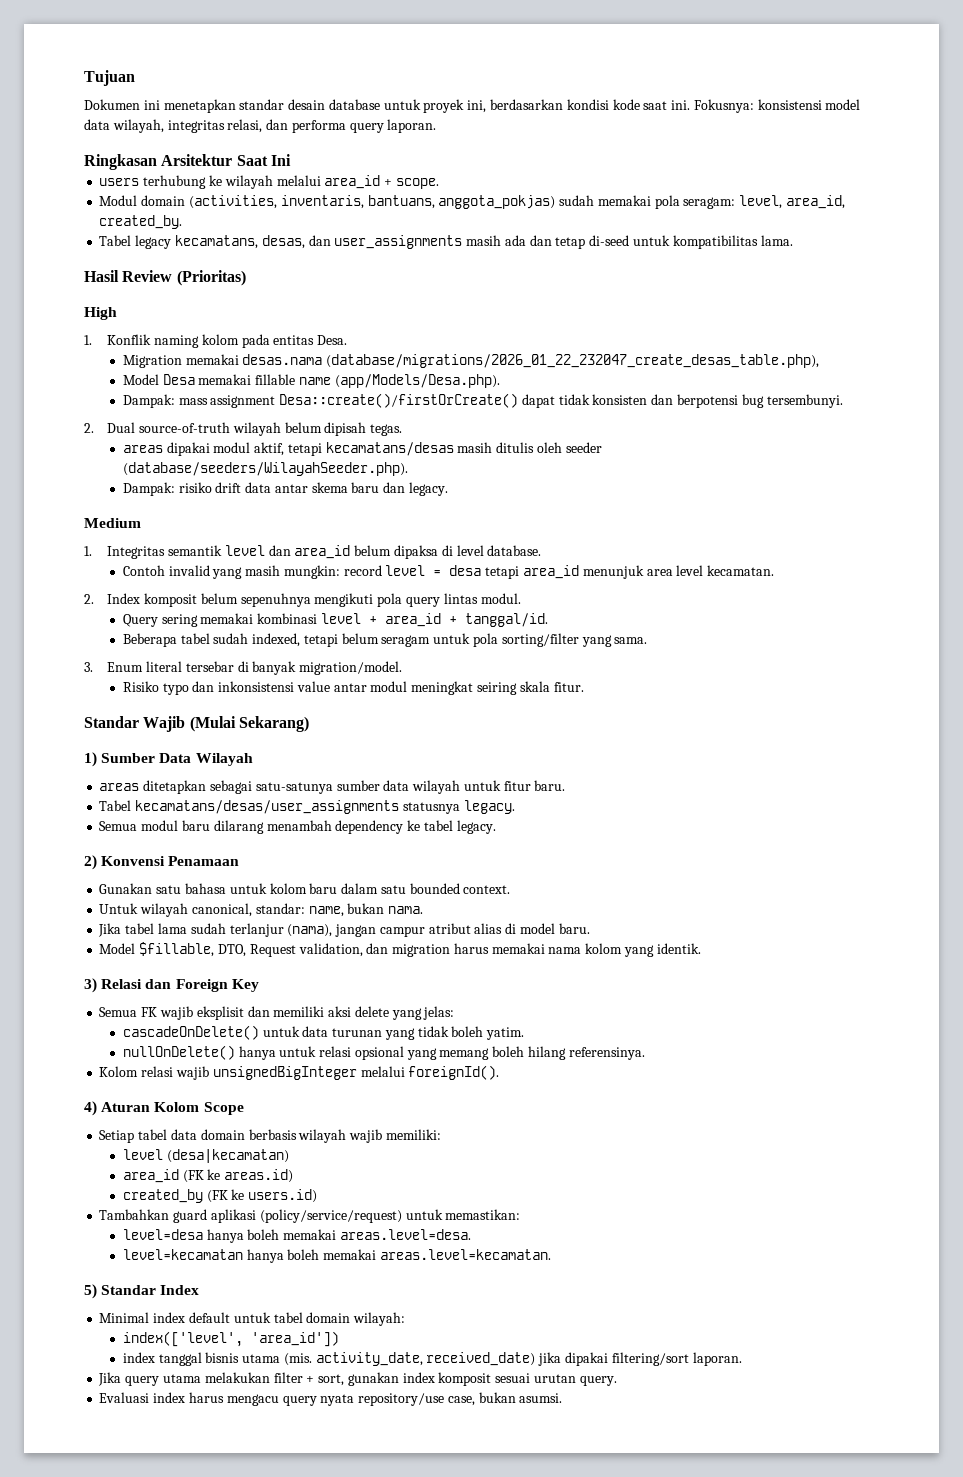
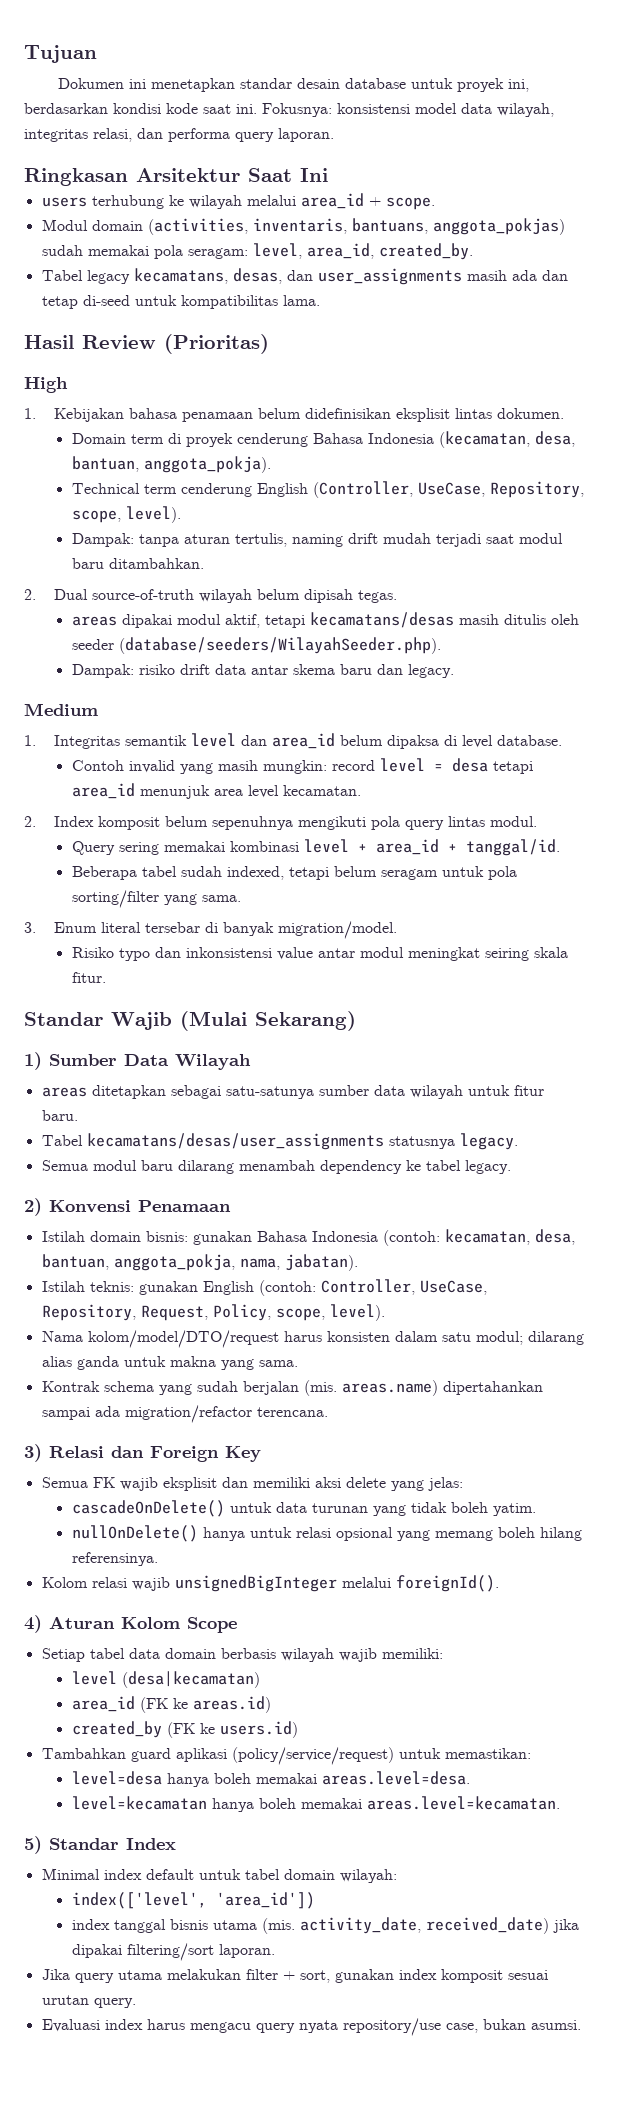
- 1. Konflik naming kolom pada entitas Desa.
- Migration memakai desas.nama (database/migrations/2026_01_22_232047_create_desas_table.php),
- Model Desa memakai fillable name (app/Models/Desa.php).
- Dampak: mass assignment Desa::create()/firstOrCreate() dapat tidak konsisten dan berpotensi bug tersembunyi.
+ 1. Kebijakan bahasa penamaan belum didefinisikan eksplisit lintas dokumen.
+ Domain term di proyek cenderung Bahasa Indonesia (kecamatan, desa, bantuan, anggota_pokja).
+ Technical term cenderung English (Controller, UseCase, Repository, scope, level).
+ Dampak: tanpa aturan tertulis, naming drift mudah terjadi saat modul baru ditambahkan.
- Gunakan satu bahasa untuk kolom baru dalam satu bounded context.
- Untuk wilayah canonical, standar: name, bukan nama.
- Jika tabel lama sudah terlanjur (nama), jangan campur atribut alias di model baru.
- Model $fillable, DTO, Request validation, dan migration harus memakai nama kolom yang identik.
+ Istilah domain bisnis: gunakan Bahasa Indonesia (contoh: kecamatan, desa, bantuan, anggota_pokja, nama, jabatan).
+ Istilah teknis: gunakan English (contoh: Controller, UseCase, Repository, Request, Policy, scope, level).
+ Nama kolom/model/DTO/request harus konsisten dalam satu modul; dilarang alias ganda untuk makna yang sama.
+ Kontrak schema yang sudah berjalan (mis. areas.name) dipertahankan sampai ada migration/refactor terencana.

